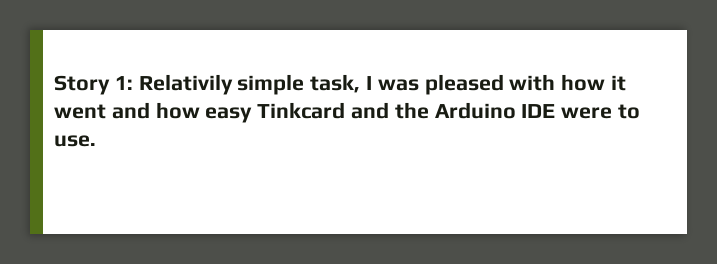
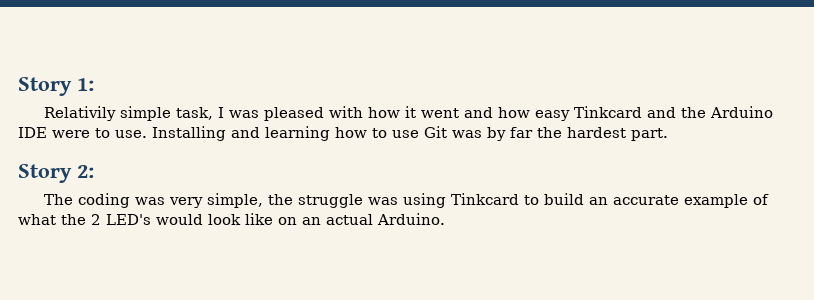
- Story 1: Relativily simple task, I was pleased with how it went and how easy Tinkcard and the Arduino IDE were to use.
+ Story 1:
+ Relativily simple task, I was pleased with how it went and how easy Tinkcard and the Arduino IDE were to use.
+ Installing and learning how to use Git was by far the hardest part.
+ Story 2:
+ The coding was very simple, the struggle was using Tinkcard to build an accurate example of what the 2 LED's would look like on an actual Arduino.

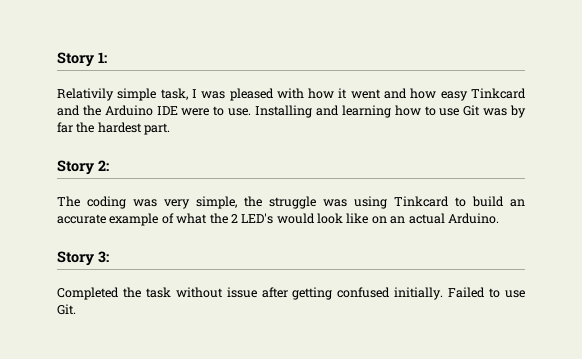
+ Story 3:
+ Completed the task without issue after getting confused initially. Failed to use Git.

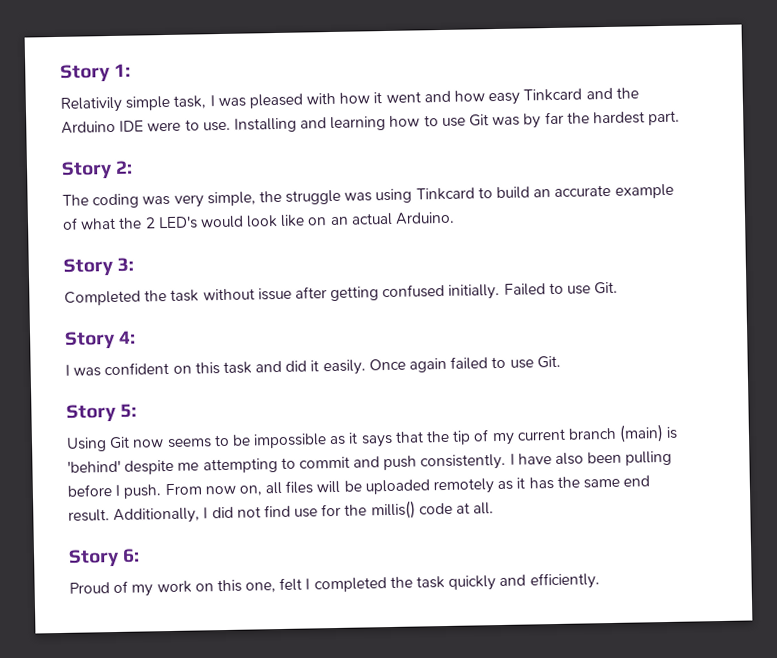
+ Story 4:
+ I was confident on this task and did it easily. Once again failed to use Git.
+ Story 5:
+ Using Git now seems to be impossible as it says that the tip of my current branch (main) is 'behind' despite me attempting to commit and push consistently. I have also been pulling before I push. From now on, all files will be uploaded remotely as it has the same end result. Additionally, I did not find use for the millis() code at all.
+ Story 6:
+ Proud of my work on this one, felt I completed the task quickly and efficiently.

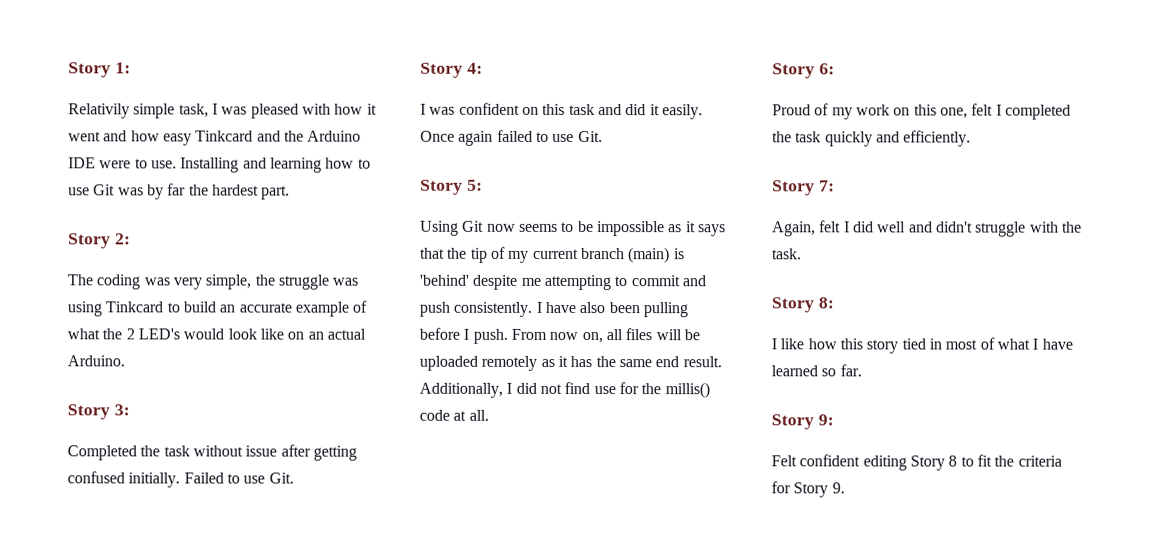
+ Story 7:
+ Again, felt I did well and didn't struggle with the task.
+ Story 8:
+ I like how this story tied in most of what I have learned so far.
+ Story 9:
+ Felt confident editing Story 8 to fit the criteria for Story 9.

